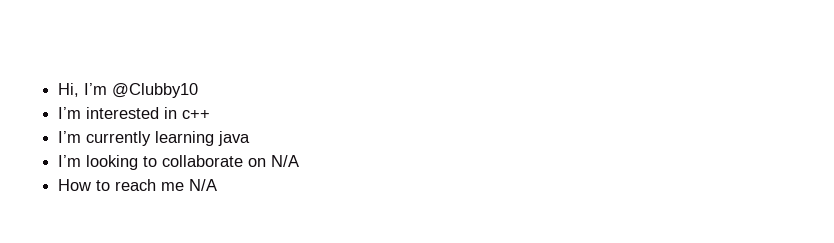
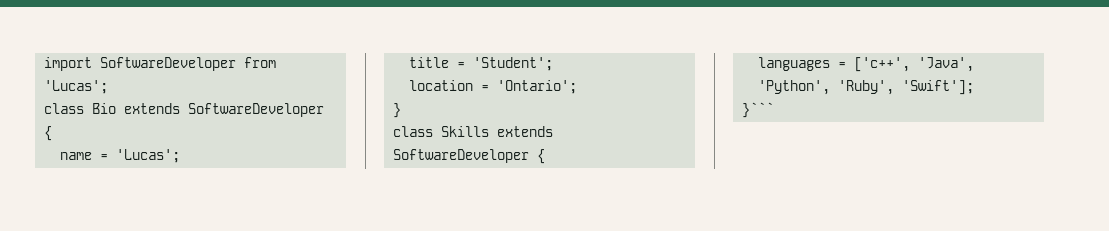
- Hi, I’m @Clubby10
- I’m interested in c++
- I’m currently learning java
- I’m looking to collaborate on N/A
- How to reach me N/A
+ import SoftwareDeveloper from 'Lucas';
+ class Bio extends SoftwareDeveloper {
+ name = 'Lucas';
+ title = 'Student';
+ location = 'Ontario';
+ }
+ class Skills extends SoftwareDeveloper {
+ languages = ['c++', 'Java', 'Python', 'Ruby', 'Swift'];
+ }```

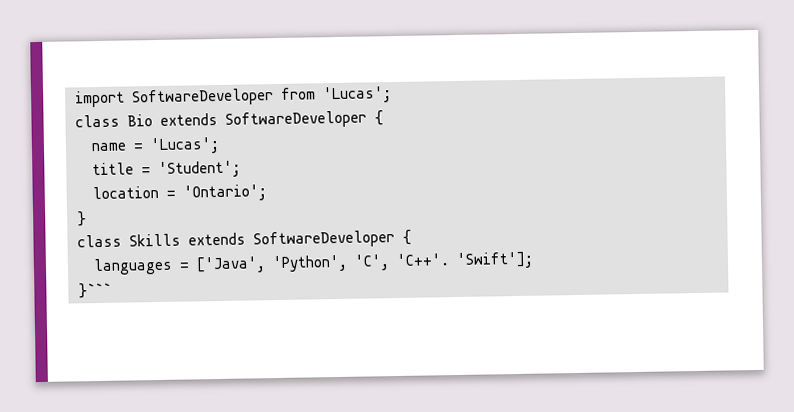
- languages = ['c++', 'Java', 'Python', 'Ruby', 'Swift'];
+ languages = ['Java', 'Python', 'C', 'C++'. 'Swift'];

